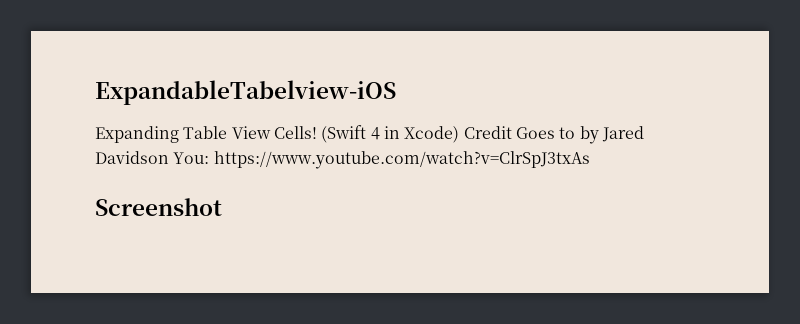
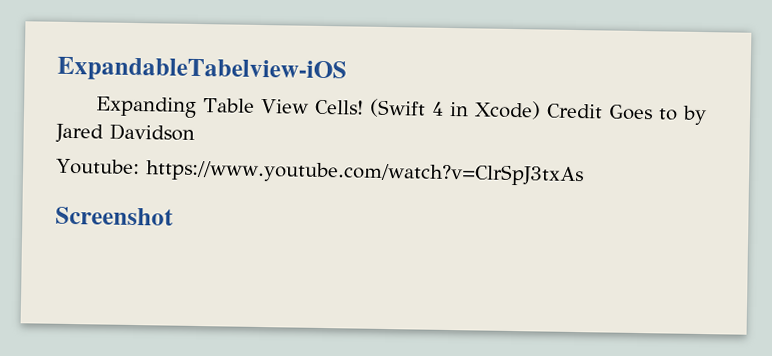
- (Swift 4 in Xcode) Credit Goes to by Jared Davidson You: https://www.youtube.com/watch?v=ClrSpJ3txAs
+ (Swift 4 in Xcode) Credit Goes to by Jared Davidson
+ Youtube: https://www.youtube.com/watch?v=ClrSpJ3txAs

